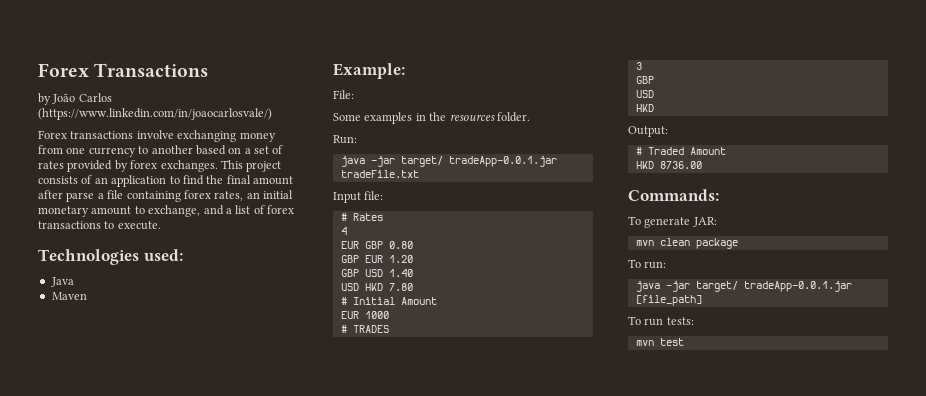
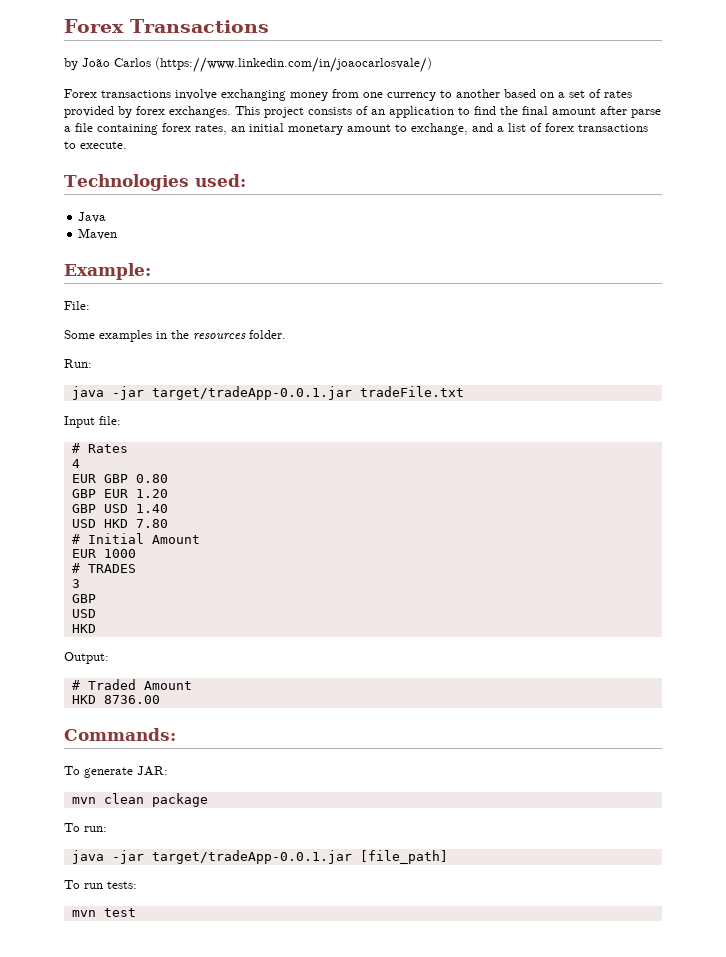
- java -jar target/ tradeApp-0.0.1.jar tradeFile.txt
+ java -jar target/tradeApp-0.0.1.jar tradeFile.txt
- java -jar target/ tradeApp-0.0.1.jar [file_path]
+ java -jar target/tradeApp-0.0.1.jar [file_path]

